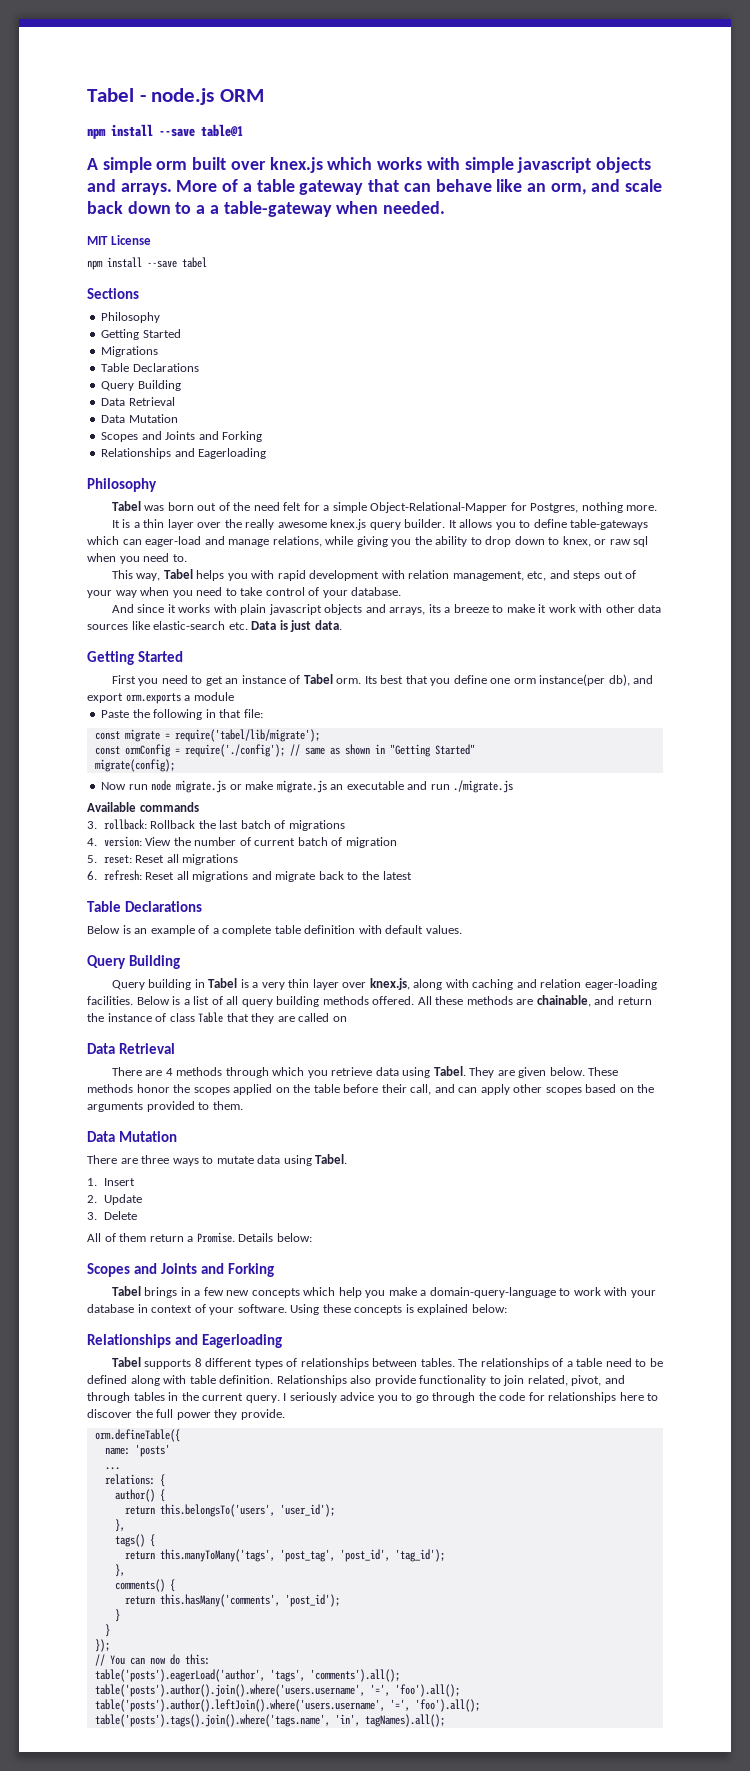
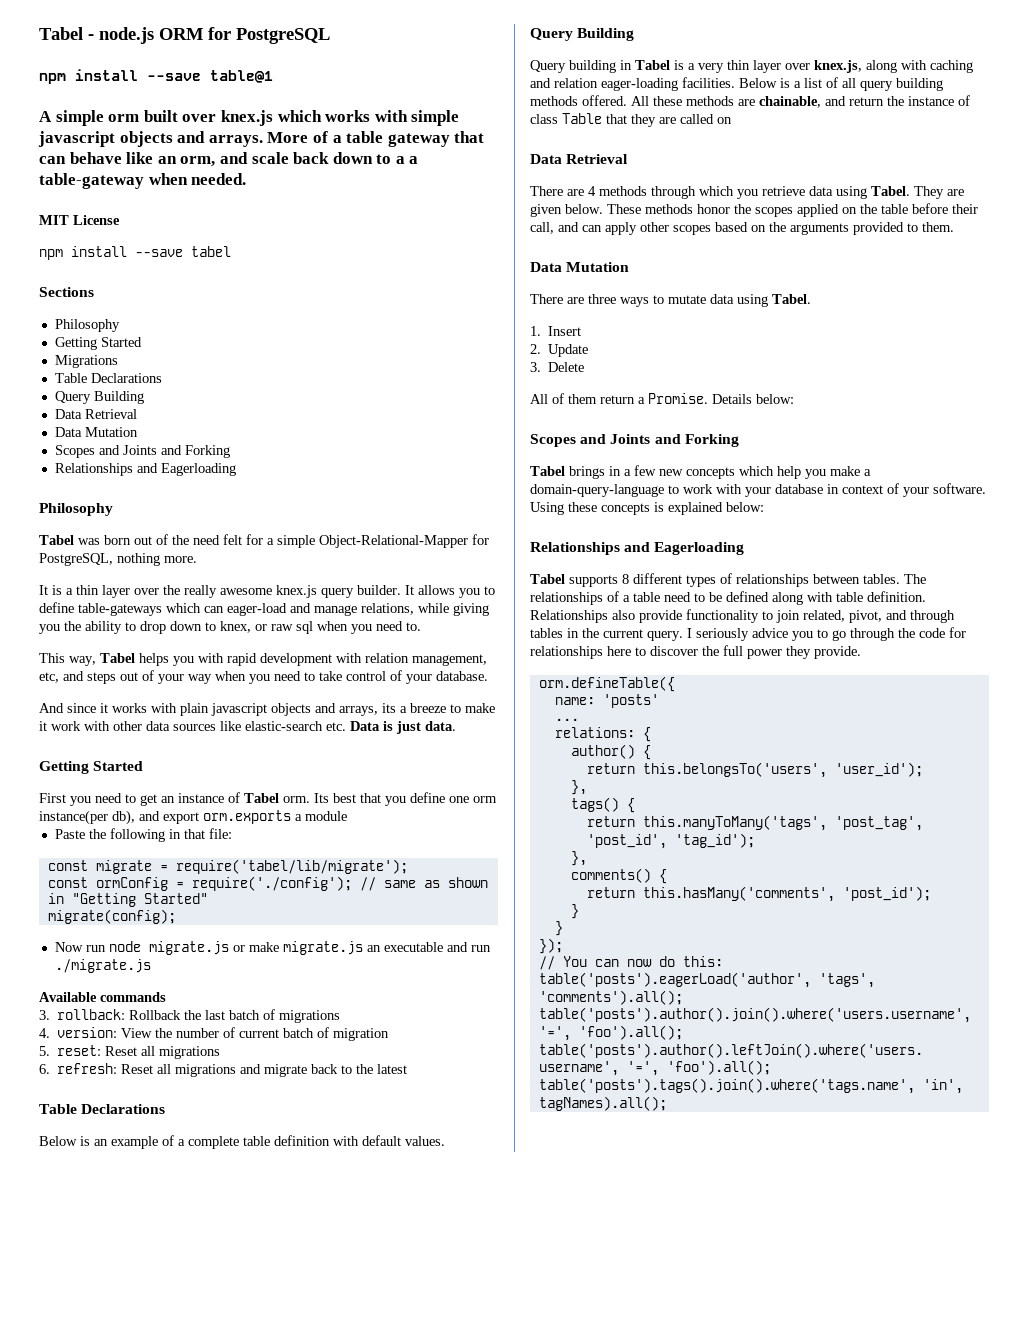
- Tabel - node.js ORM
+ Tabel - node.js ORM for PostgreSQL
- Tabel was born out of the need felt for a simple Object-Relational-Mapper for Postgres, nothing more.
+ Tabel was born out of the need felt for a simple Object-Relational-Mapper for PostgreSQL, nothing more.

